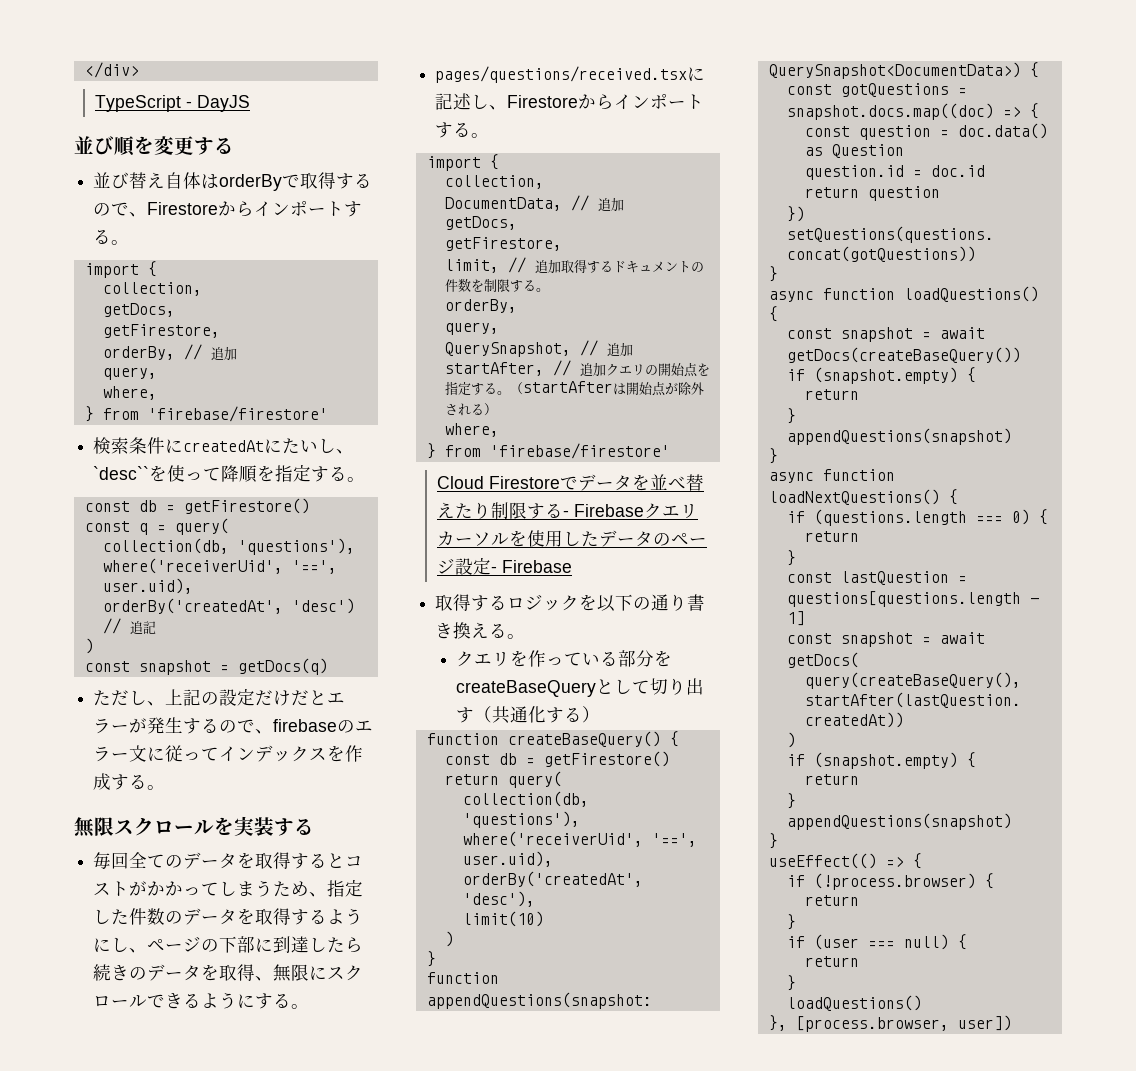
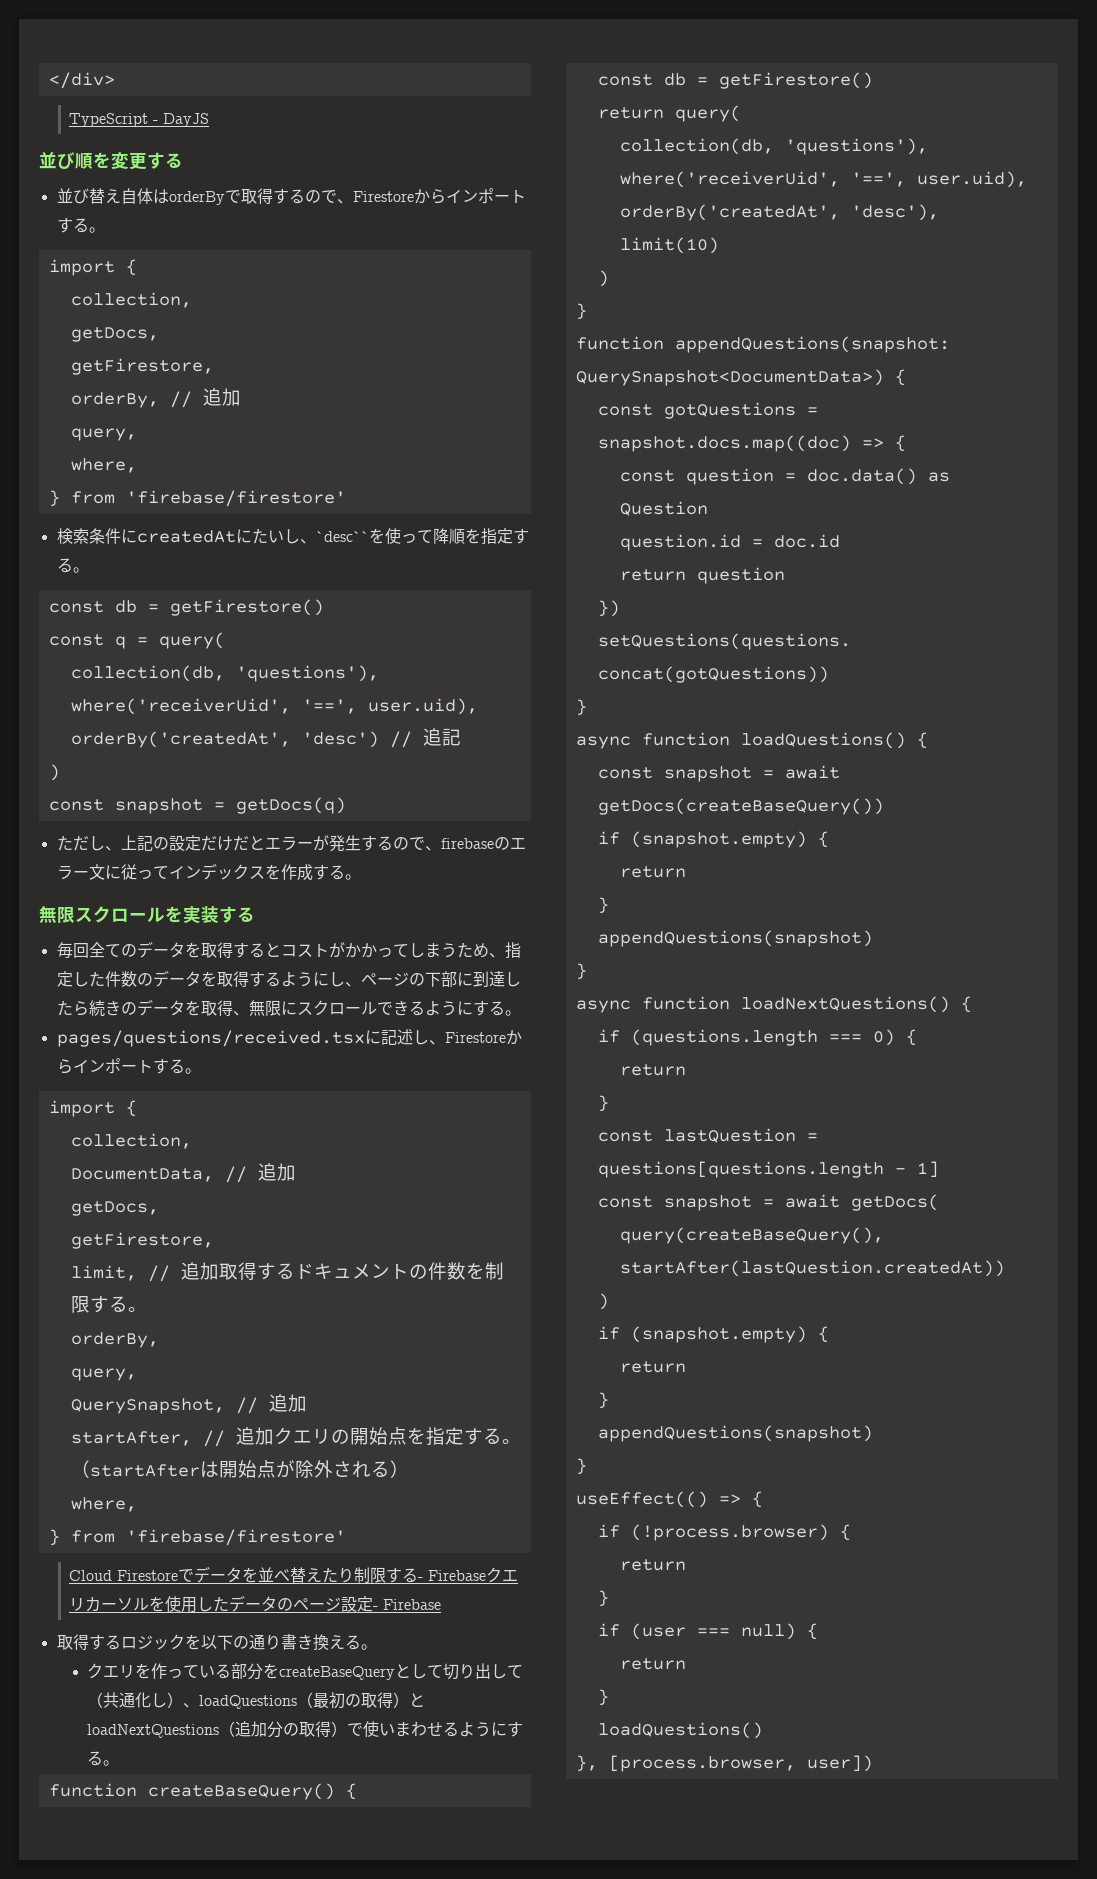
- クエリを作っている部分をcreateBaseQueryとして切り出す（共通化する）
+ クエリを作っている部分をcreateBaseQueryとして切り出して（共通化し）、loadQuestions（最初の取得）とloadNextQuestions（追加分の取得）で使いまわせるようにする。

